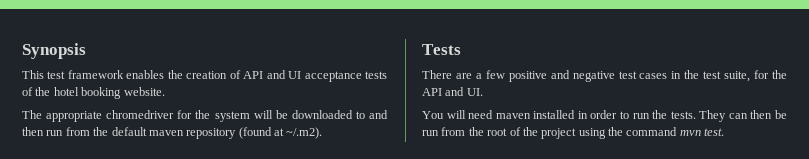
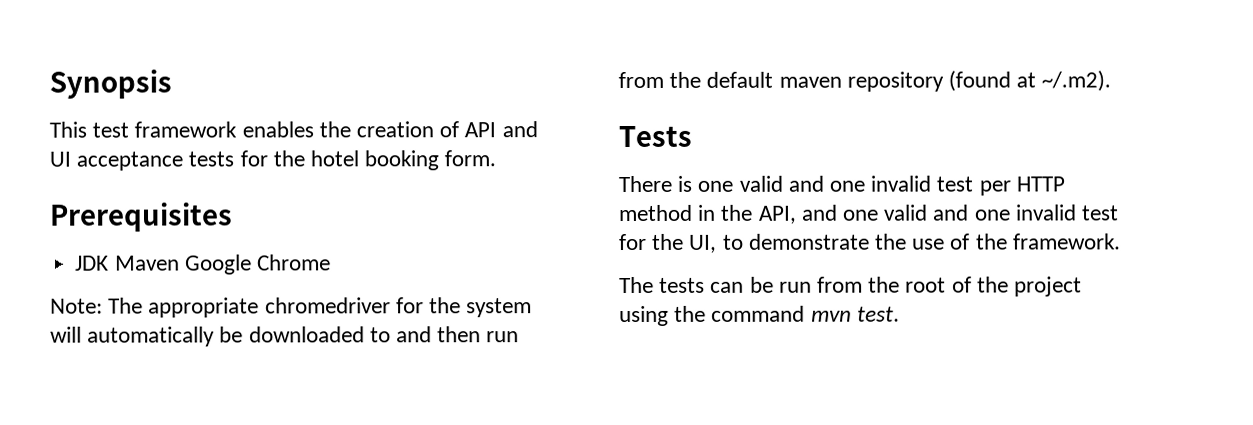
- This test framework enables the creation of API and UI acceptance tests of the hotel booking website.
- The appropriate chromedriver for the system will be downloaded to and then run from the default maven repository (found at ~/.m2).
+ This test framework enables the creation of API and UI acceptance tests for the hotel booking form.
+ Prerequisites
+ JDK Maven Google Chrome
+ Note: The appropriate chromedriver for the system will automatically be downloaded to and then run from the default maven repository (found at ~/.m2).
- There are a few positive and negative test cases in the test suite, for the API and UI.
- You will need maven installed in order to run the tests. They can then be run from the root of the project using the command mvn test.
+ There is one valid and one invalid test per HTTP method in the API, and one valid and one invalid test for the UI, to demonstrate the use of the framework.
+ The tests can be run from the root of the project using the command mvn test.

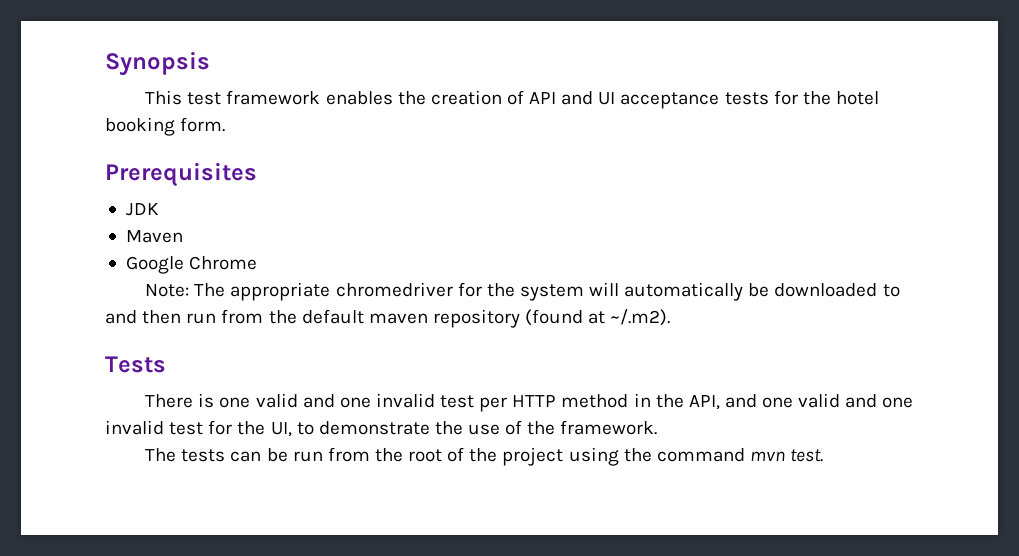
- JDK Maven Google Chrome
+ JDK
+ Maven
+ Google Chrome

